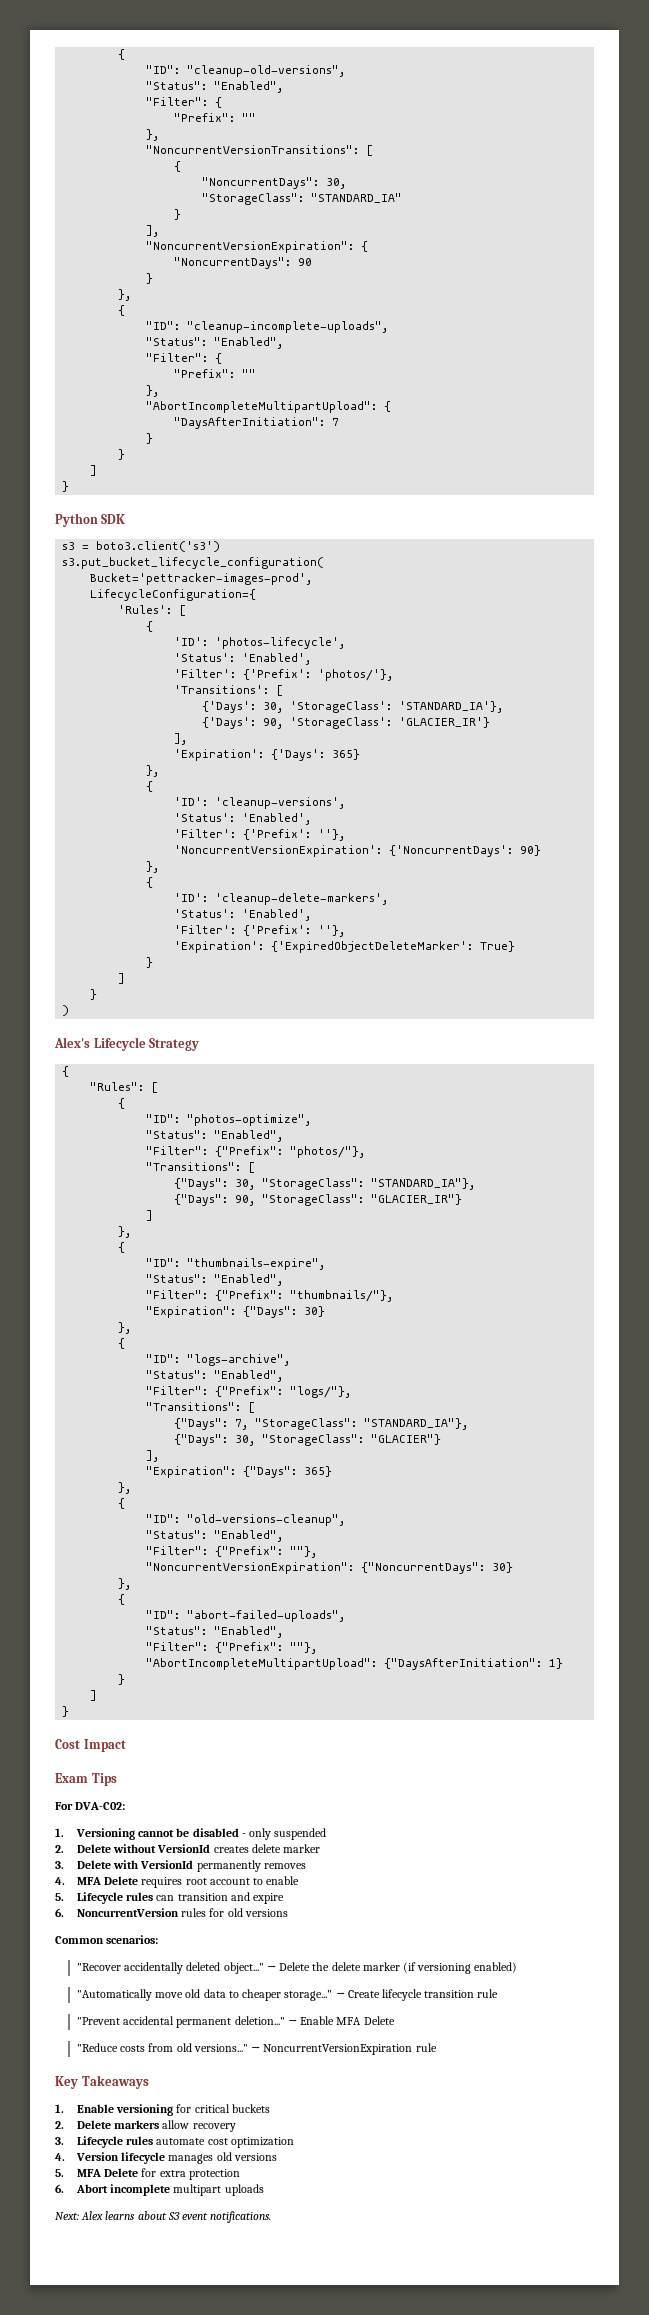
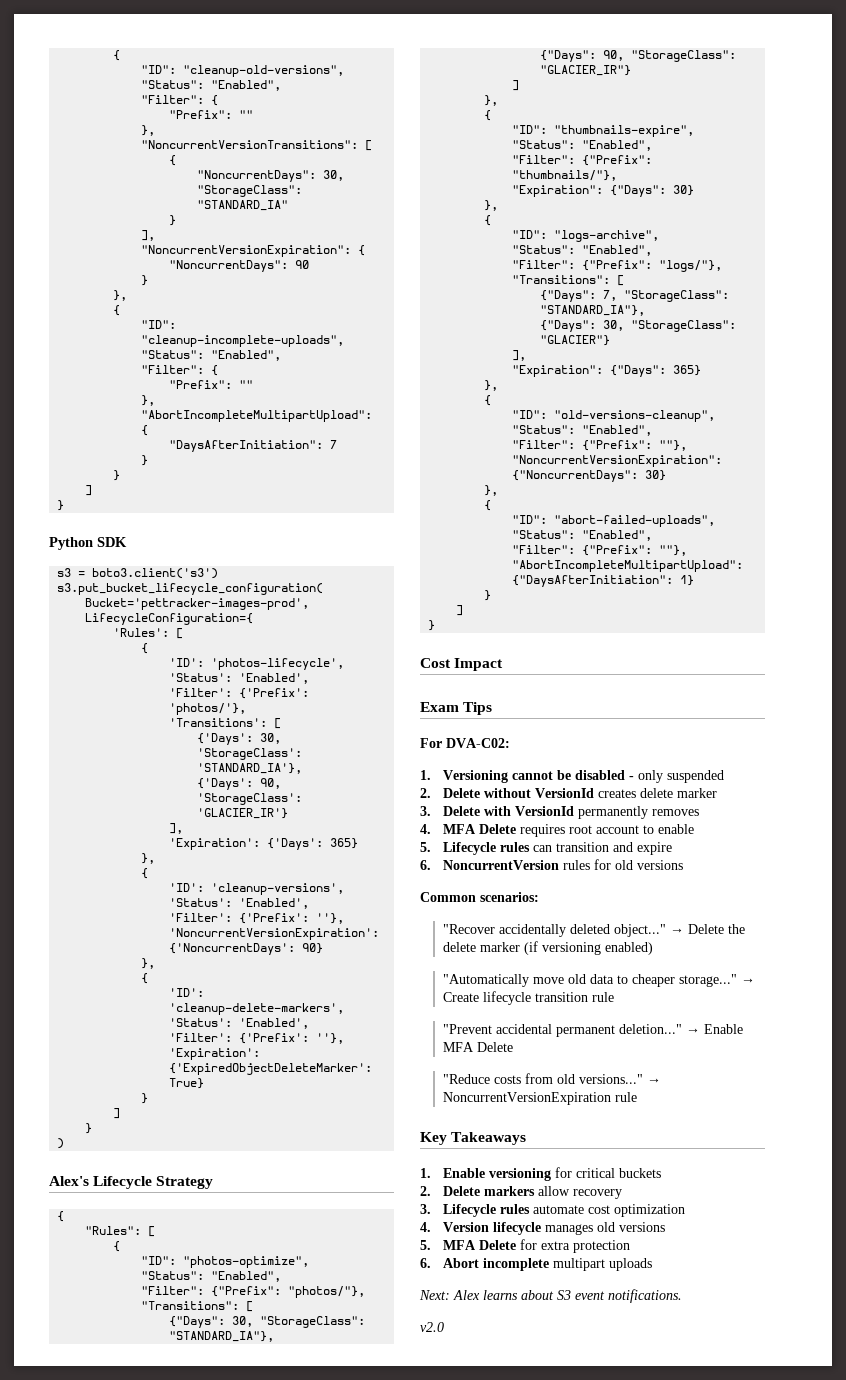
+ v2.0

